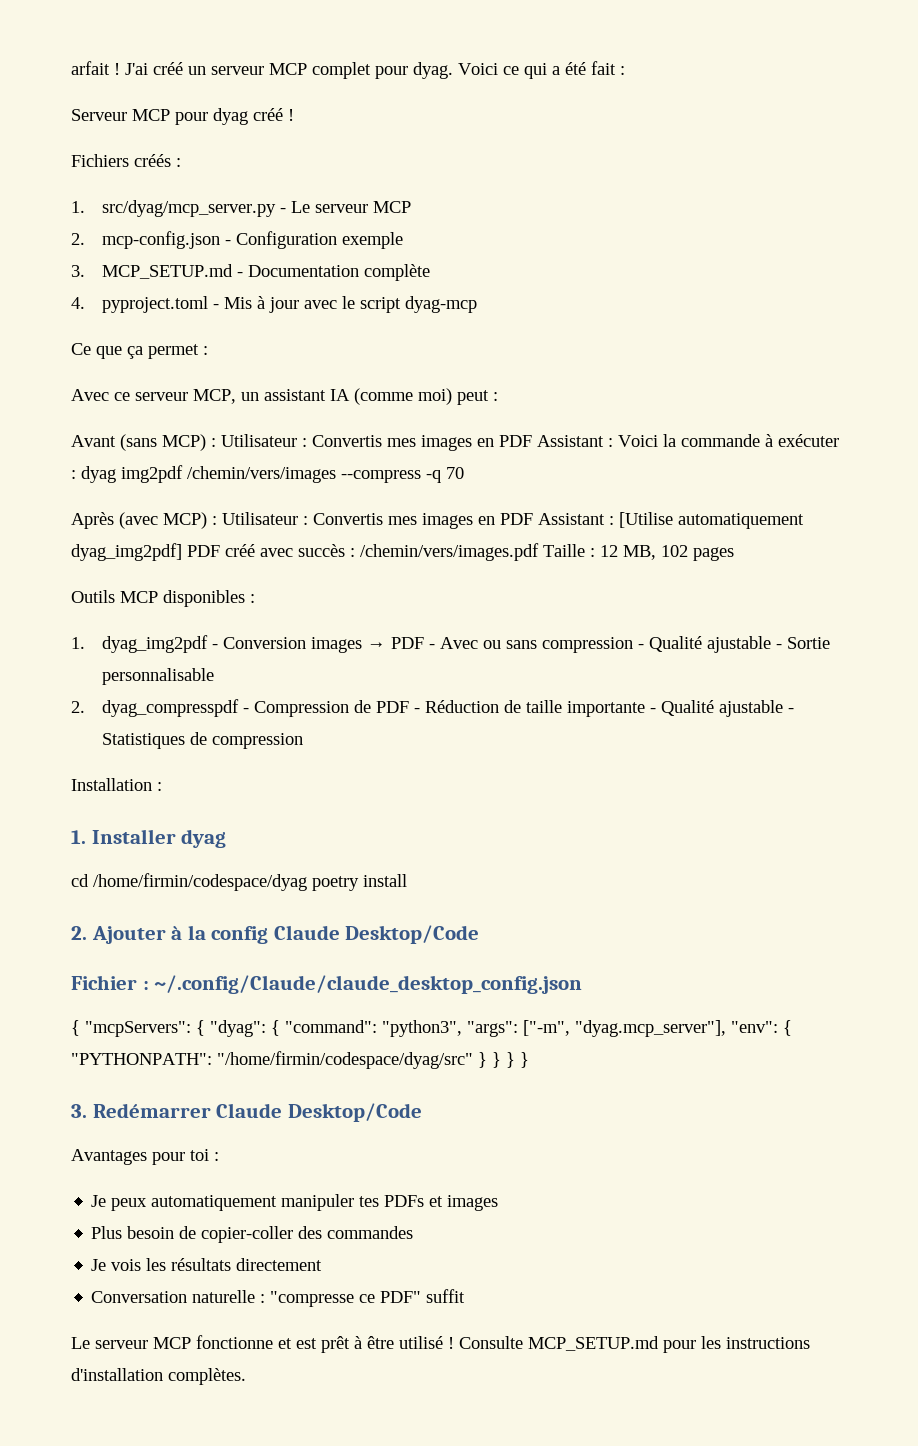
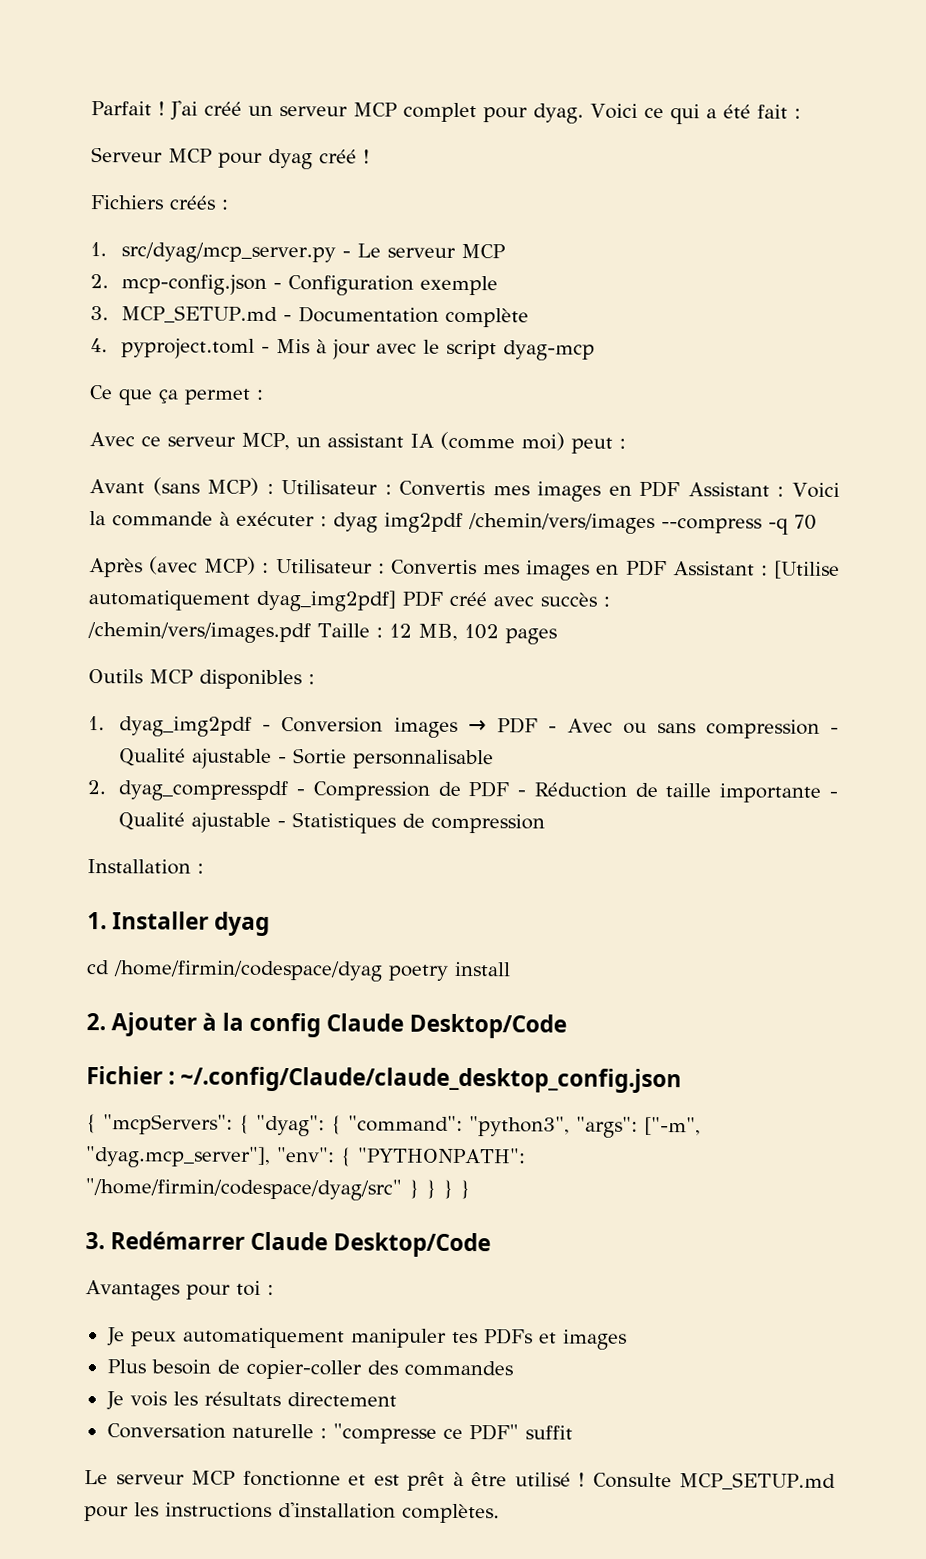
- arfait !
+ Parfait !

